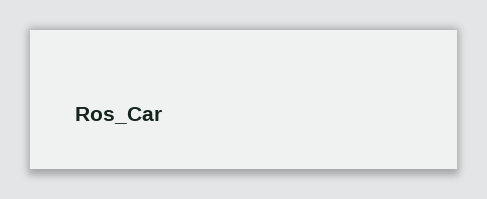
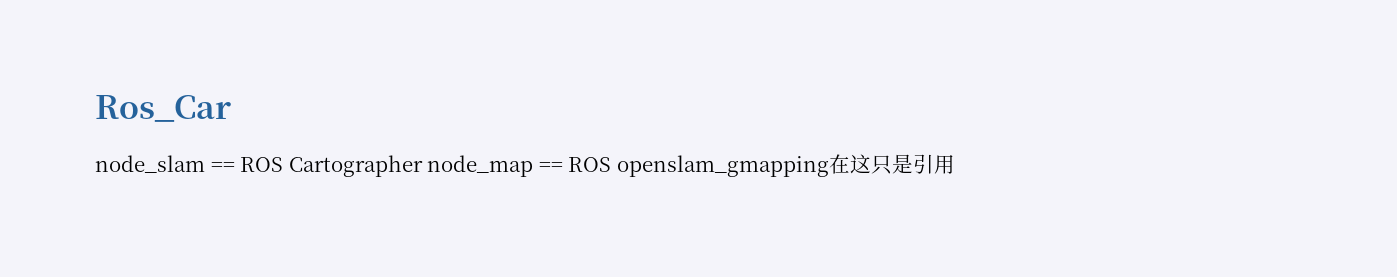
+ node_slam == ROS Cartographer node_map == ROS openslam_gmapping在这只是引用

